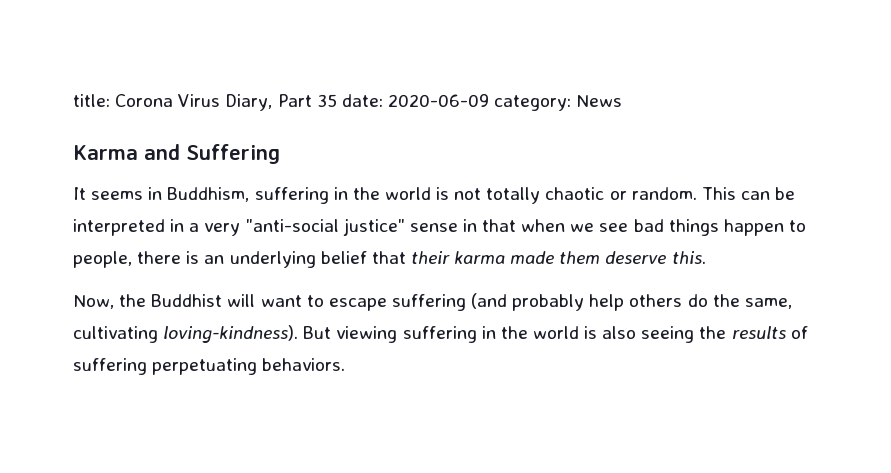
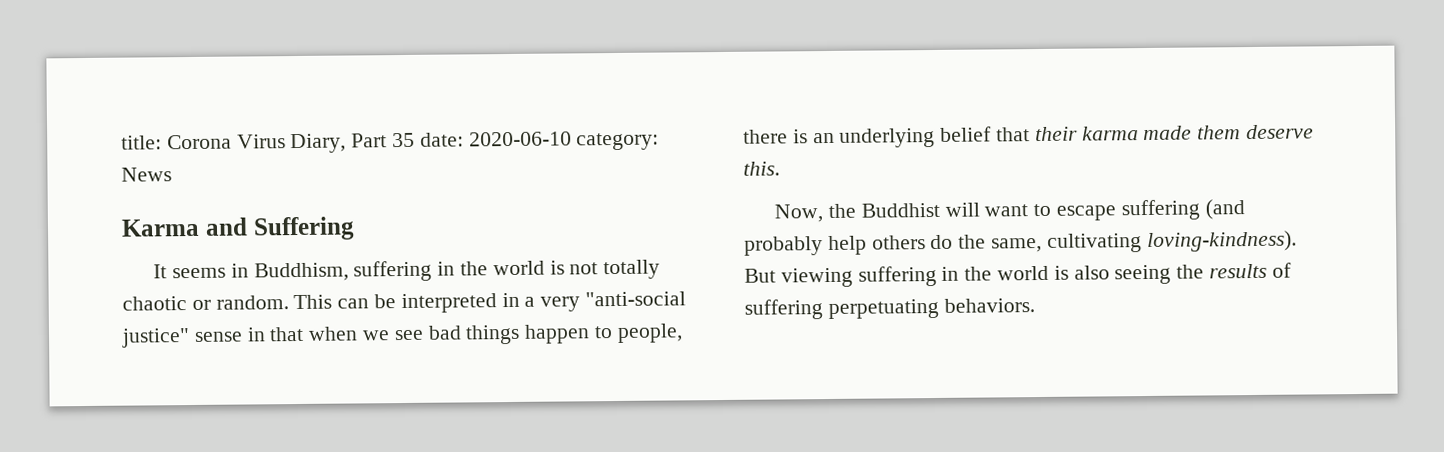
- title: Corona Virus Diary, Part 35 date: 2020-06-09 category: News
+ title: Corona Virus Diary, Part 35 date: 2020-06-10 category: News

